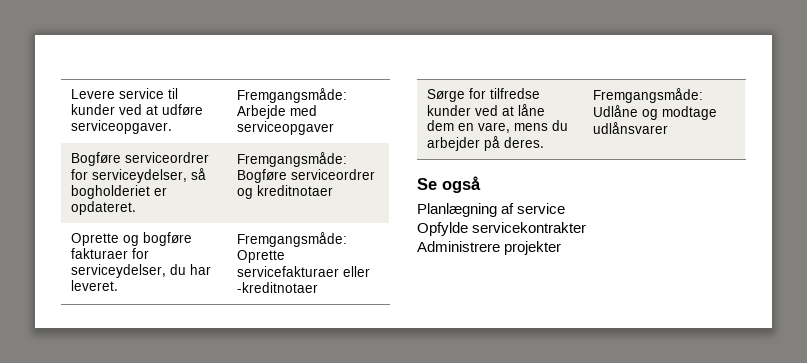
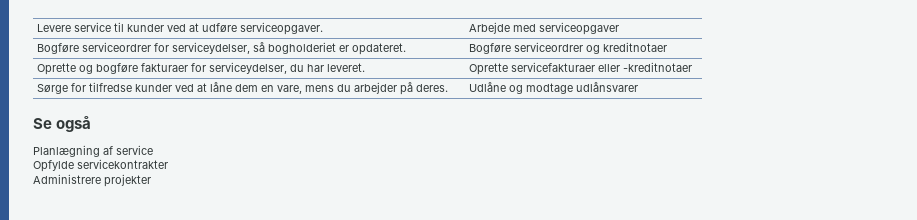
- Levere service til kunder ved at udføre serviceopgaver. | Fremgangsmåde: Arbejde med serviceopgaver
+ Levere service til kunder ved at udføre serviceopgaver. | Arbejde med serviceopgaver
- Bogføre serviceordrer for serviceydelser, så bogholderiet er opdateret. | Fremgangsmåde: Bogføre serviceordrer og kreditnotaer
+ Bogføre serviceordrer for serviceydelser, så bogholderiet er opdateret. | Bogføre serviceordrer og kreditnotaer
- Oprette og bogføre fakturaer for serviceydelser, du har leveret. | Fremgangsmåde: Oprette servicefakturaer eller -kreditnotaer
+ Oprette og bogføre fakturaer for serviceydelser, du har leveret. | Oprette servicefakturaer eller -kreditnotaer
- Sørge for tilfredse kunder ved at låne dem en vare, mens du arbejder på deres. | Fremgangsmåde: Udlåne og modtage udlånsvarer
+ Sørge for tilfredse kunder ved at låne dem en vare, mens du arbejder på deres. | Udlåne og modtage udlånsvarer

